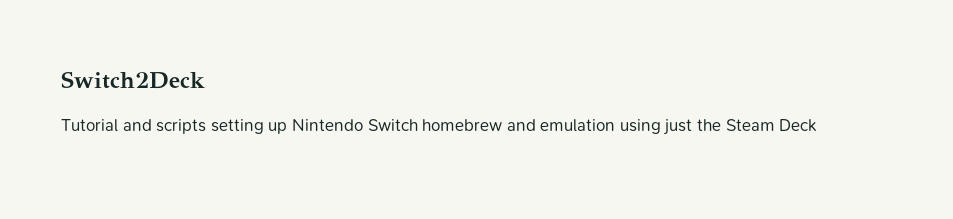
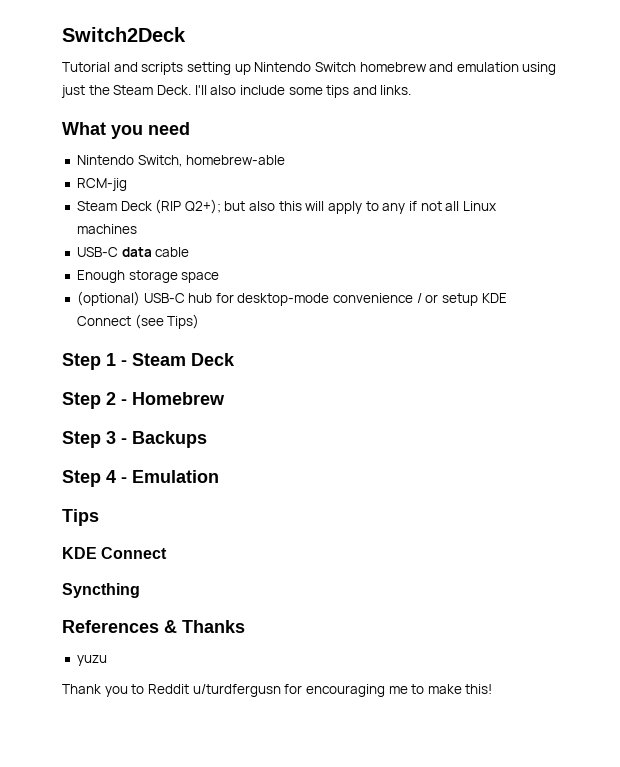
- Tutorial and scripts setting up Nintendo Switch homebrew and emulation using just the Steam Deck
+ Tutorial and scripts setting up Nintendo Switch homebrew and emulation using just the Steam Deck. I'll also include some tips and links.
+ What you need
+ Nintendo Switch, homebrew-able
+ RCM-jig
+ Steam Deck (RIP Q2+); but also this will apply to any if not all Linux machines
+ USB-C data cable
+ Enough storage space
+ (optional) USB-C hub for desktop-mode convenience / or setup KDE Connect (see Tips)
+ Step 1 - Steam Deck
+ Step 2 - Homebrew
+ Step 3 - Backups
+ Step 4 - Emulation
+ Tips
+ KDE Connect
+ Syncthing
+ References & Thanks
+ yuzu
+ Thank you to Reddit u/turdfergusn for encouraging me to make this!

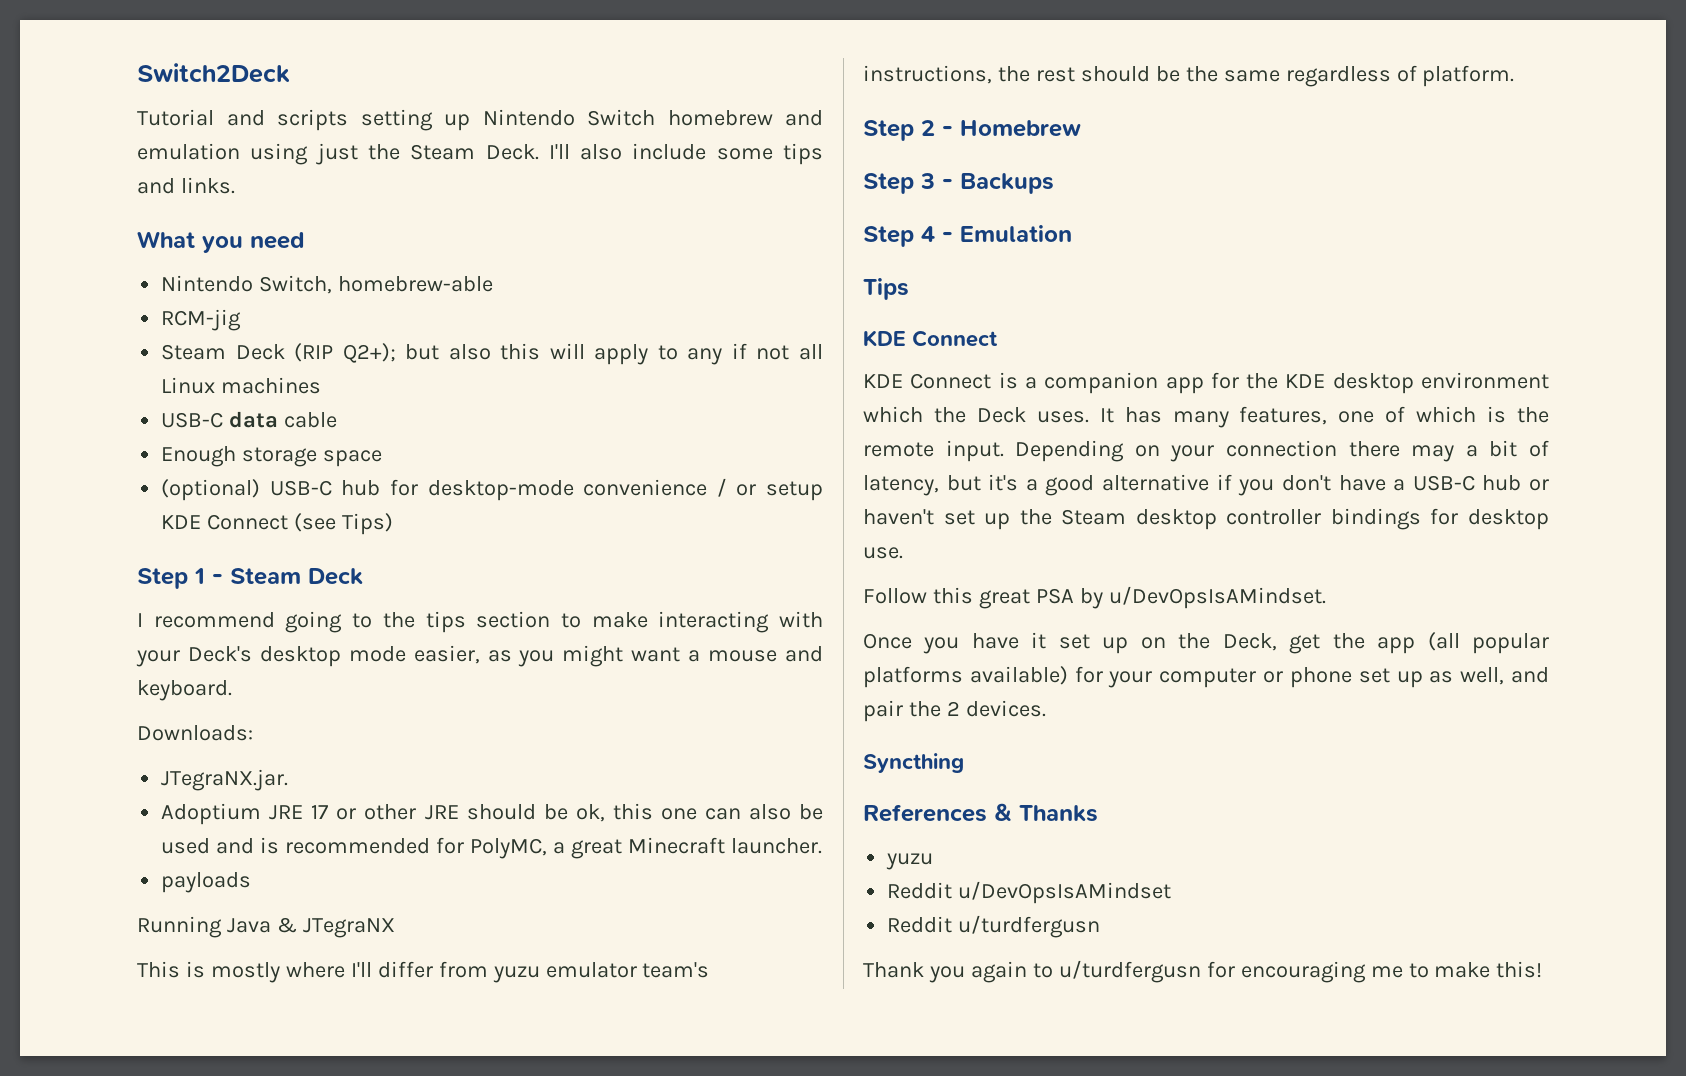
+ I recommend going to the tips section to make interacting with your Deck's desktop mode easier, as you might want a mouse and keyboard.
+ Downloads:
+ JTegraNX.jar.
+ Adoptium JRE 17 or other JRE should be ok, this one can also be used and is recommended for PolyMC, a great Minecraft launcher.
+ payloads
+ Running Java & JTegraNX
+ This is mostly where I'll differ from yuzu emulator team's instructions, the rest should be the same regardless of platform.
+ KDE Connect is a companion app for the KDE desktop environment which the Deck uses. It has many features, one of which is the remote input. Depending on your connection there may a bit of latency, but it's a good alternative if you don't have a USB-C hub or haven't set up the Steam desktop controller bindings for desktop use.
+ Follow this great PSA by u/DevOpsIsAMindset.
+ Once you have it set up on the Deck, get the app (all popular platforms available) for your computer or phone set up as well, and pair the 2 devices.
+ Reddit u/DevOpsIsAMindset
+ Reddit u/turdfergusn
- Thank you to Reddit u/turdfergusn for encouraging me to make this!
+ Thank you again to u/turdfergusn for encouraging me to make this!

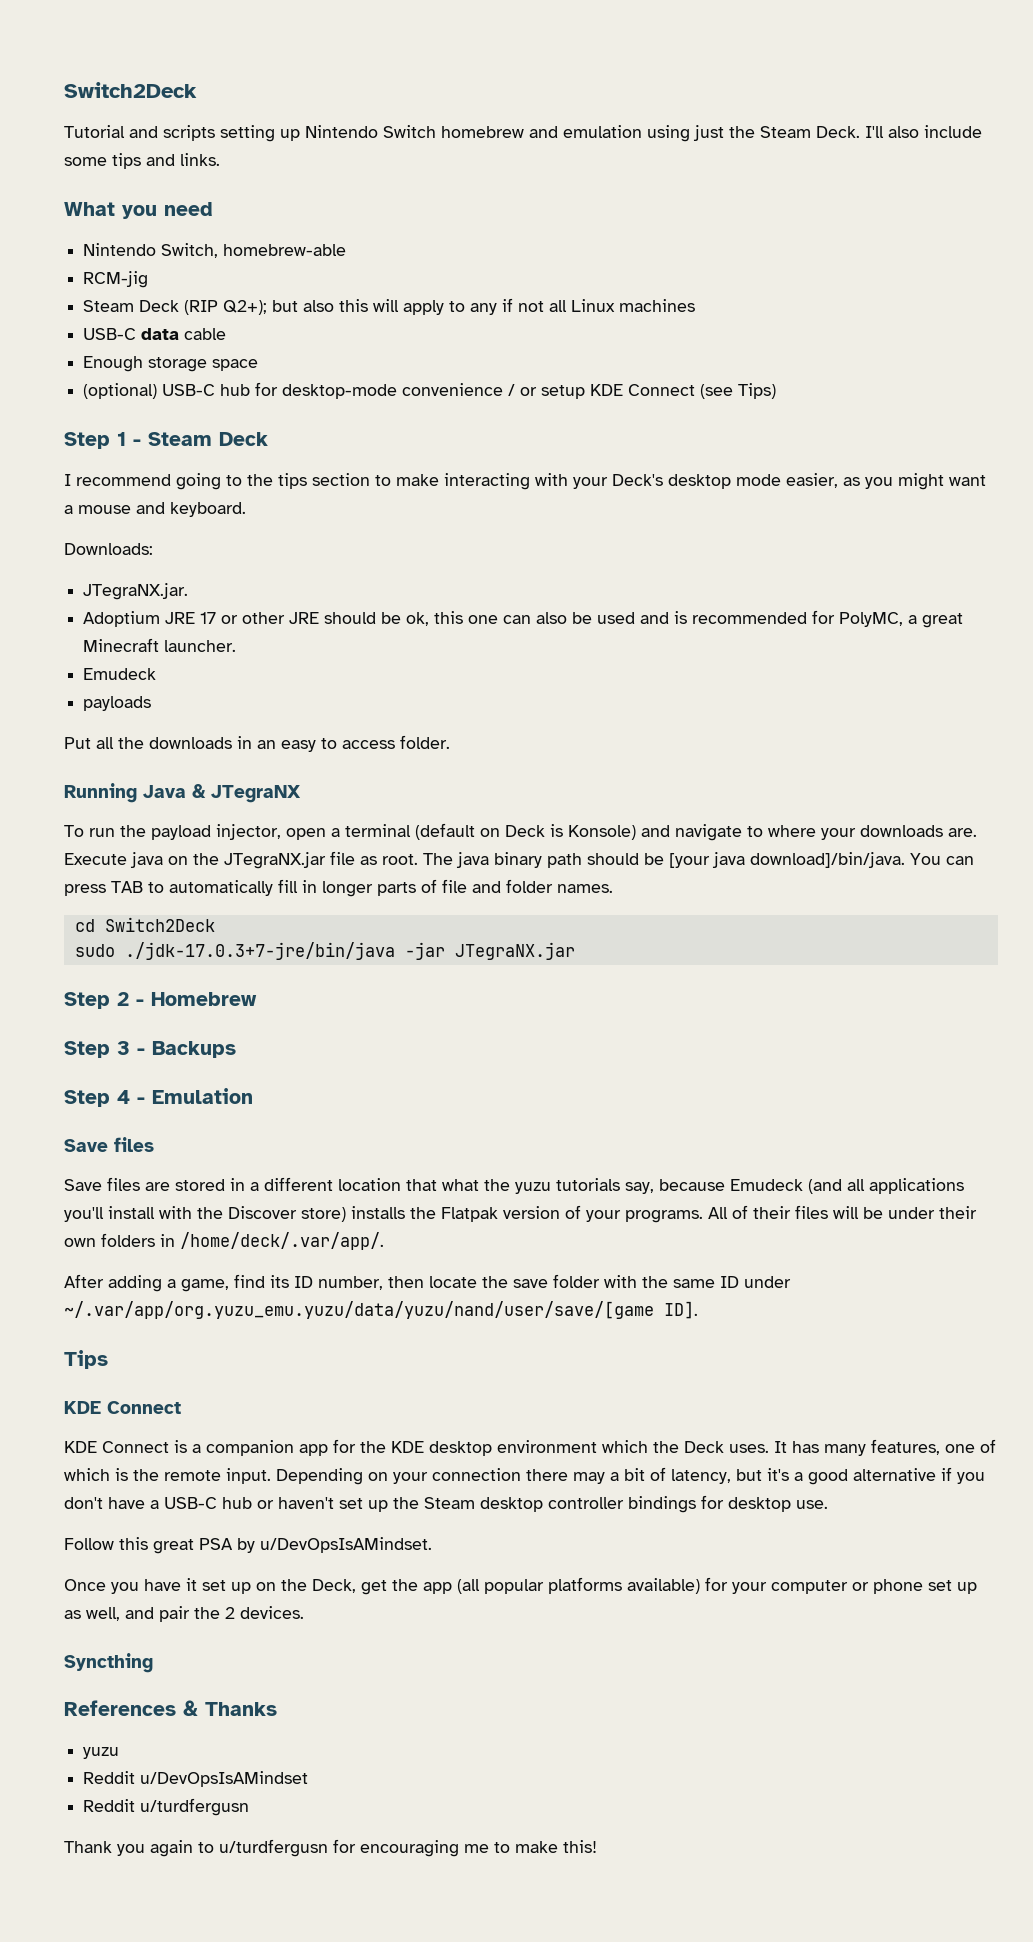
  Adoptium JRE 17 or other JRE should be ok, this one can also be used and is recommended for PolyMC, a great Minecraft launcher.
+ Emudeck
+ Put all the downloads in an easy to access folder.
  Running Java & JTegraNX
- This is mostly where I'll differ from yuzu emulator team's instructions, the rest should be the same regardless of platform.
+ To run the payload injector, open a terminal (default on Deck is Konsole) and navigate to where your downloads are. Execute java on the JTegraNX.jar file as root. The java binary path should be [your java download]/bin/java. You can press TAB to automatically fill in longer parts of file and folder names.
+ cd Switch2Deck
+ sudo ./jdk-17.0.3+7-jre/bin/java -jar JTegraNX.jar
  Step 4 - Emulation
+ Save files
+ Save files are stored in a different location that what the yuzu tutorials say, because Emudeck (and all applications you'll install with the Discover store) installs the Flatpak version of your programs. All of their files will be under their own folders in /home/deck/.var/app/.
+ After adding a game, find its ID number, then locate the save folder with the same ID under ~/.var/app/org.yuzu_emu.yuzu/data/yuzu/nand/user/save/[game ID].

